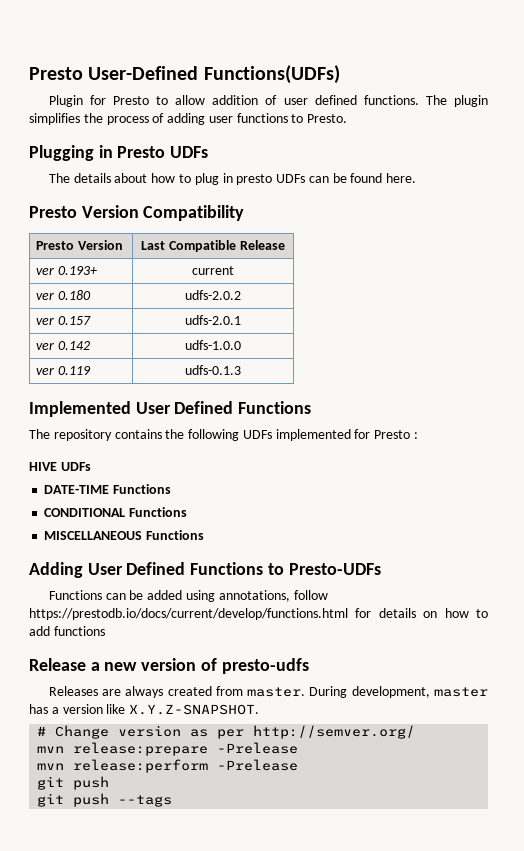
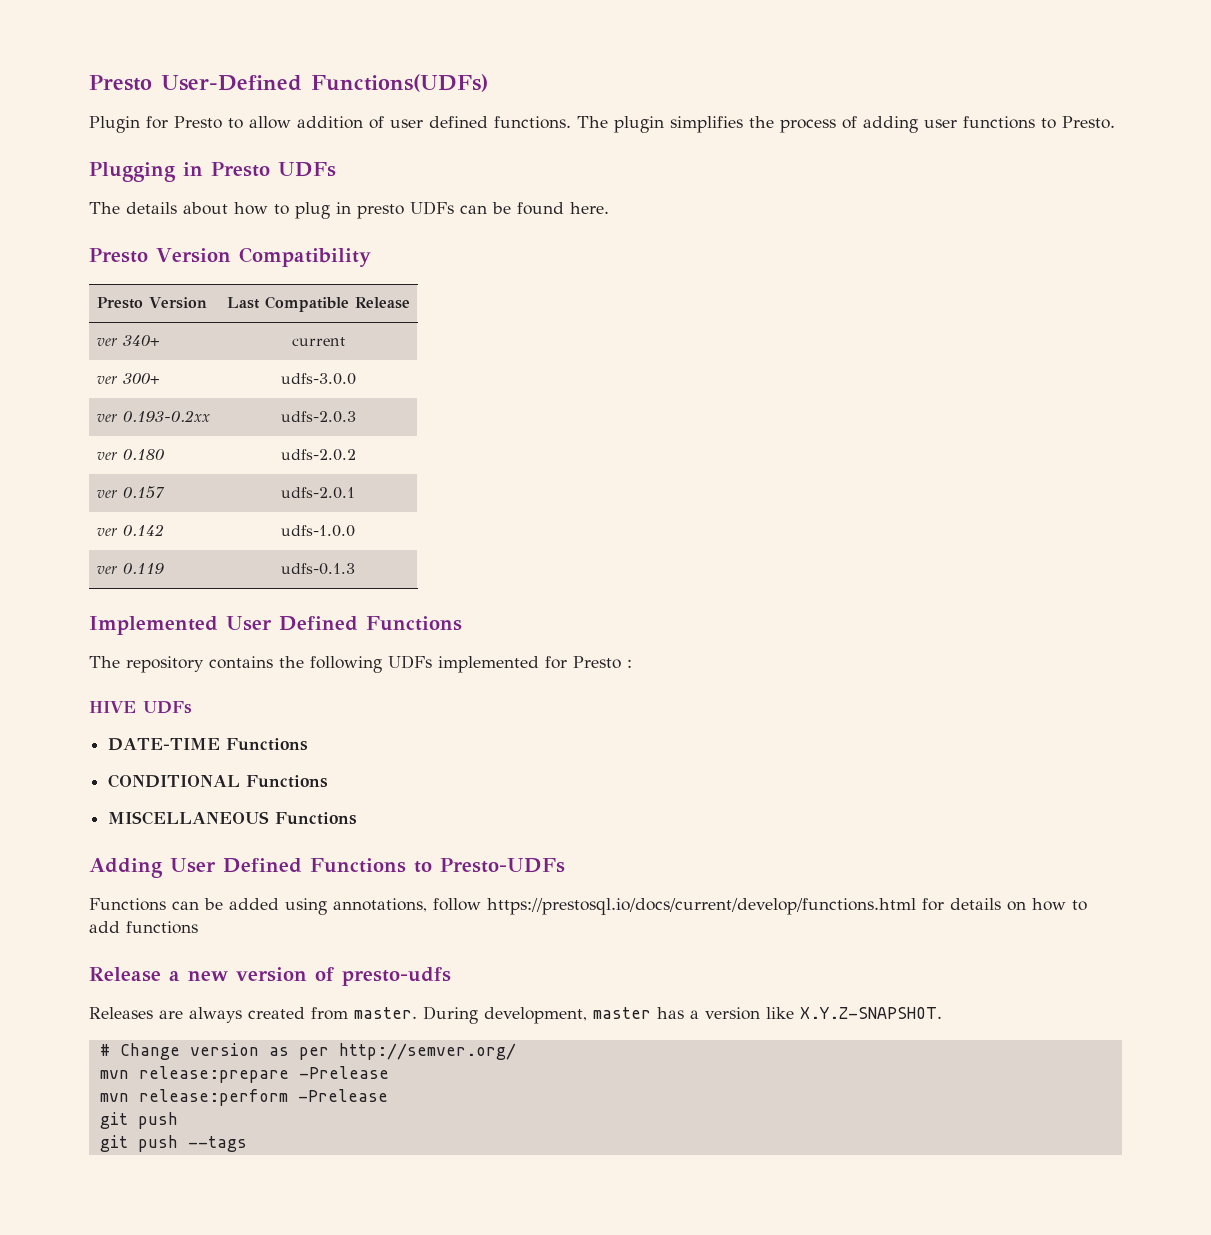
- ver 0.193+ | current
+ ver 340+ | current
+ ver 300+ | udfs-3.0.0
+ ver 0.193-0.2xx | udfs-2.0.3
- Functions can be added using annotations, follow https://prestodb.io/docs/current/develop/functions.html for details on how to add functions
+ Functions can be added using annotations, follow https://prestosql.io/docs/current/develop/functions.html for details on how to add functions

